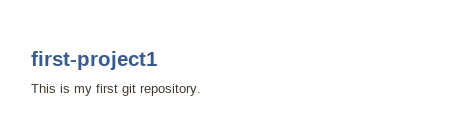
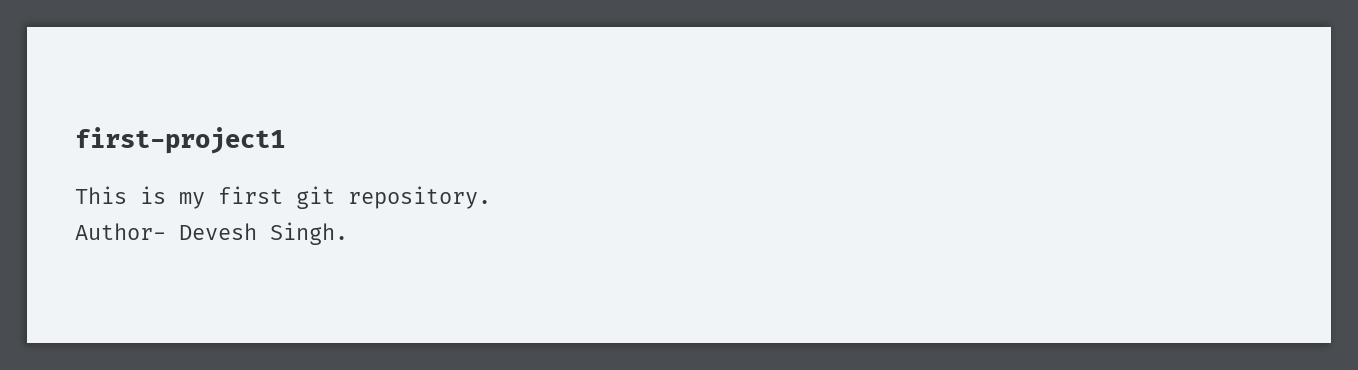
+ Author- Devesh Singh.

